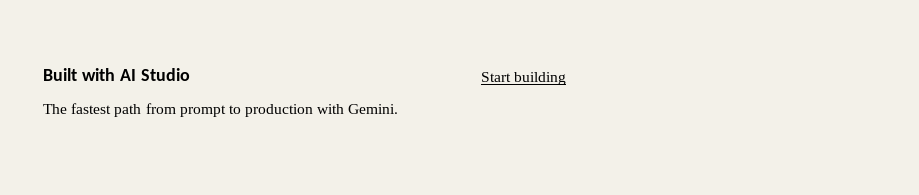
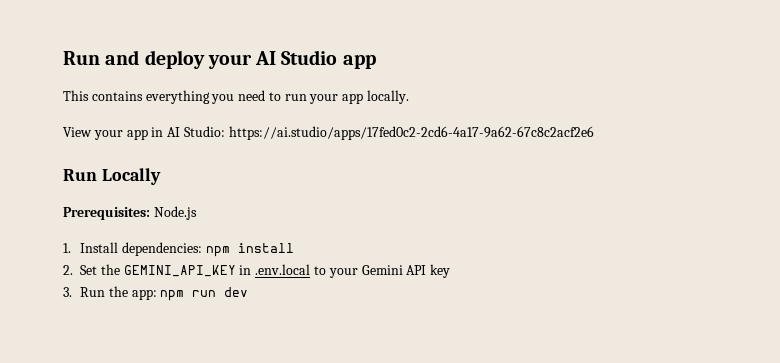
- Built with AI Studio
- The fastest path from prompt to production with Gemini.
- Start building
+ Run and deploy your AI Studio app
+ This contains everything you need to run your app locally.
+ View your app in AI Studio: https://ai.studio/apps/17fed0c2-2cd6-4a17-9a62-67c8c2acf2e6
+ Run Locally
+ Prerequisites: Node.js
+ 1. Install dependencies: npm install
+ 2. Set the GEMINI_API_KEY in .env.local to your Gemini API key
+ 3. Run the app: npm run dev

